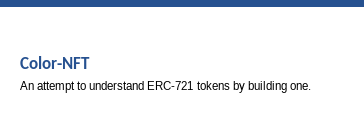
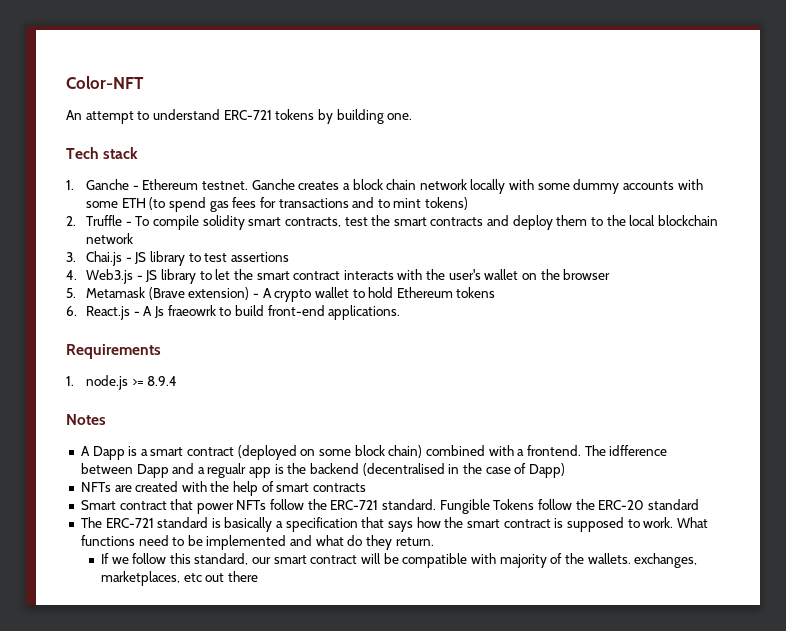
+ Tech stack
+ 1. Ganche - Ethereum testnet. Ganche creates a block chain network locally with some dummy accounts with some ETH (to spend gas fees for transactions and to mint tokens)
+ 2. Truffle - To compile solidity smart contracts, test the smart contracts and deploy them to the local blockchain network
+ 3. Chai.js - JS library to test assertions
+ 4. Web3.js - JS library to let the smart contract interacts with the user's wallet on the browser
+ 5. Metamask (Brave extension) - A crypto wallet to hold Ethereum tokens
+ 6. React.js - A Js fraeowrk to build front-end applications.
+ Requirements
+ 1. node.js >= 8.9.4
+ Notes
+ A Dapp is a smart contract (deployed on some block chain) combined with a frontend. The idfference between Dapp and a regualr app is the backend (decentralised in the case of Dapp)
+ NFTs are created with the help of smart contracts
+ Smart contract that power NFTs follow the ERC-721 standard. Fungible Tokens follow the ERC-20 standard
+ The ERC-721 standard is basically a specification that says how the smart contract is supposed to work. What functions need to be implemented and what do they return.
+ If we follow this standard, our smart contract will be compatible with majority of the wallets. exchanges, marketplaces, etc out there

